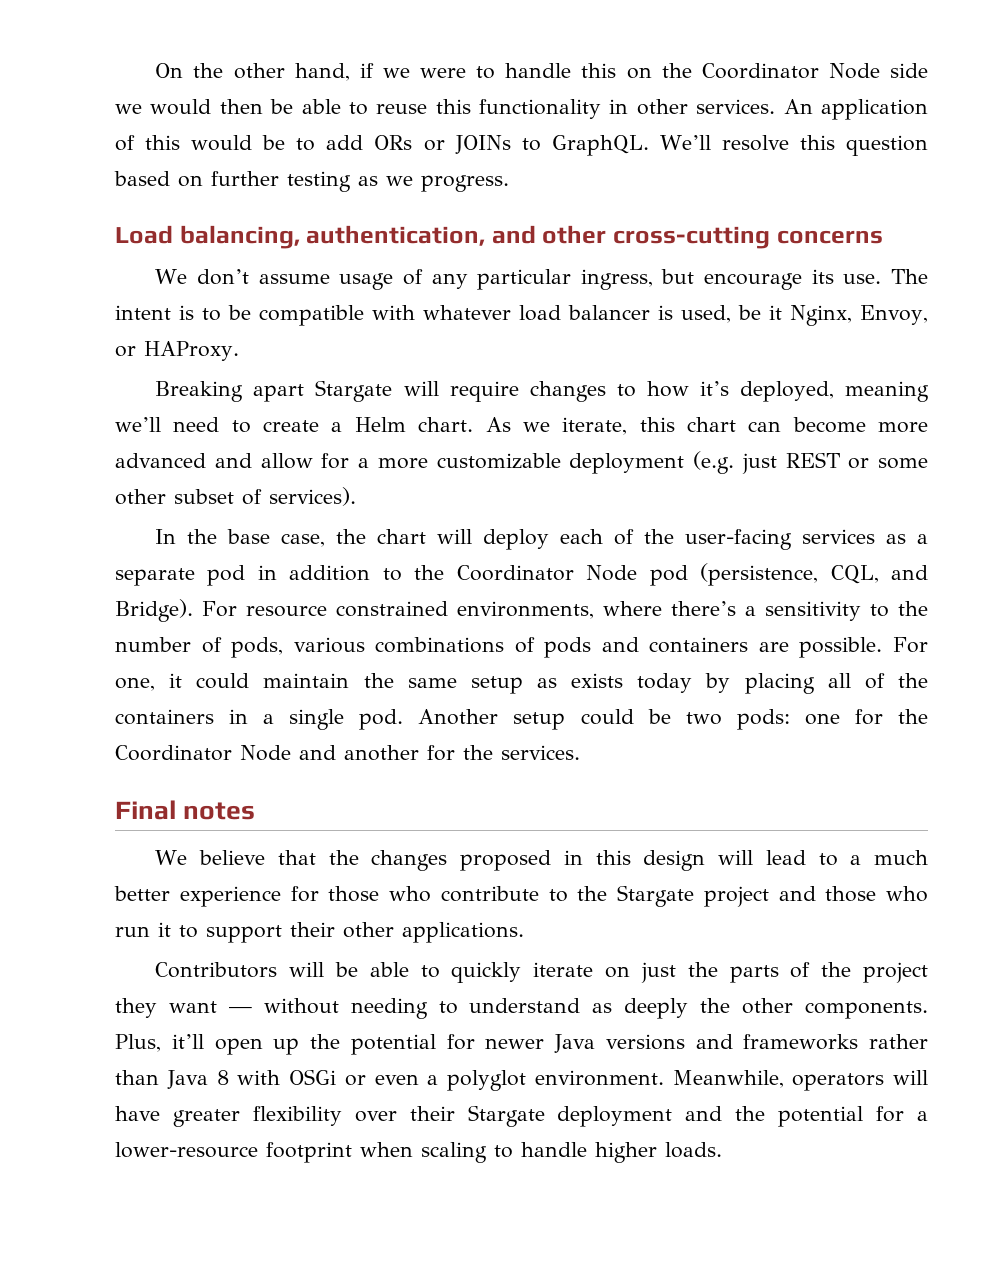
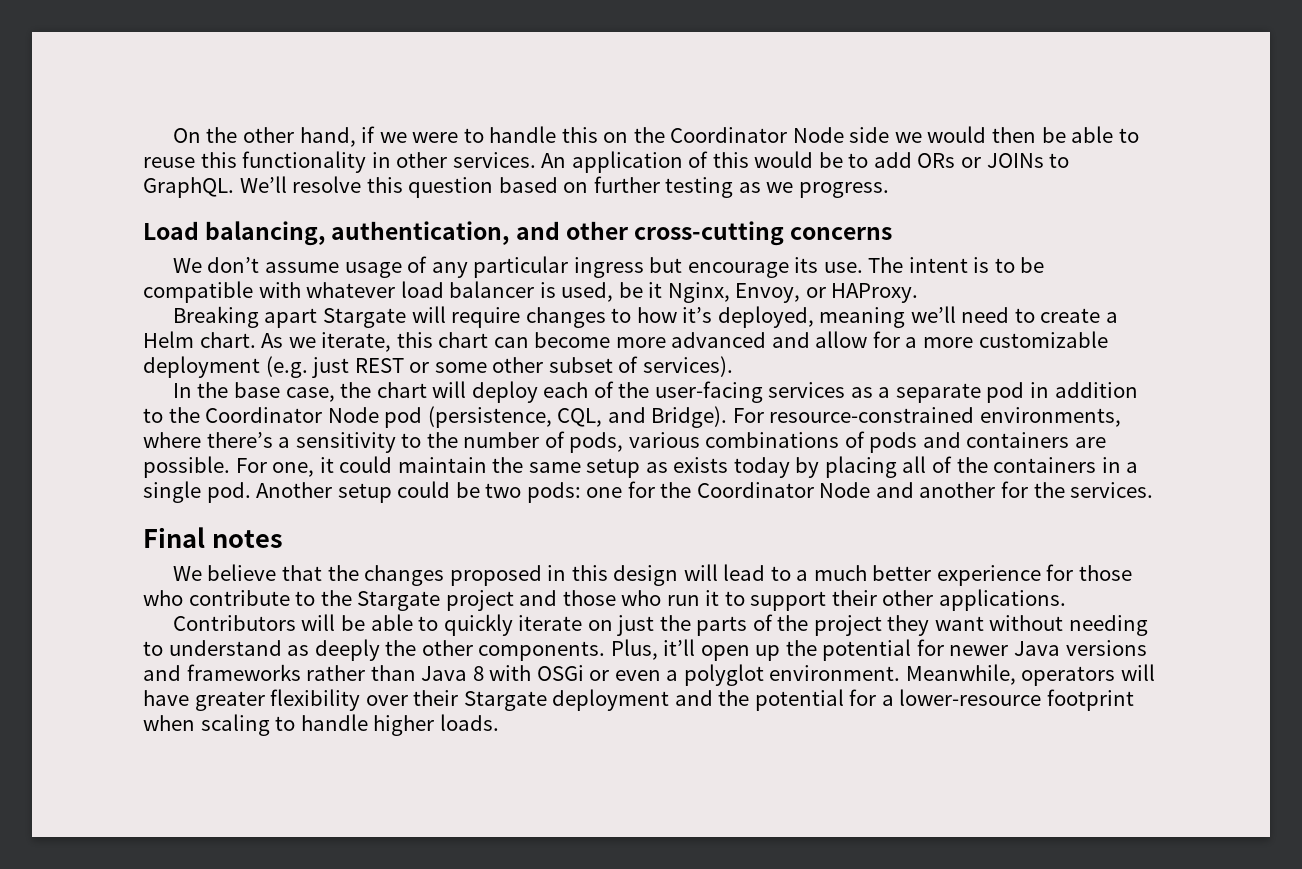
- We don’t assume usage of any particular ingress, but encourage its use.
+ We don’t assume usage of any particular ingress but encourage its use.
- For resource constrained environments, where there’s a sensitivity to the number of pods, various combinations of pods and containers are possible.
+ For resource-constrained environments, where there’s a sensitivity to the number of pods, various combinations of pods and containers are possible.
- Contributors will be able to quickly iterate on just the parts of the project they want — without needing to understand as deeply the other components.
+ Contributors will be able to quickly iterate on just the parts of the project they want without needing to understand as deeply the other components.

